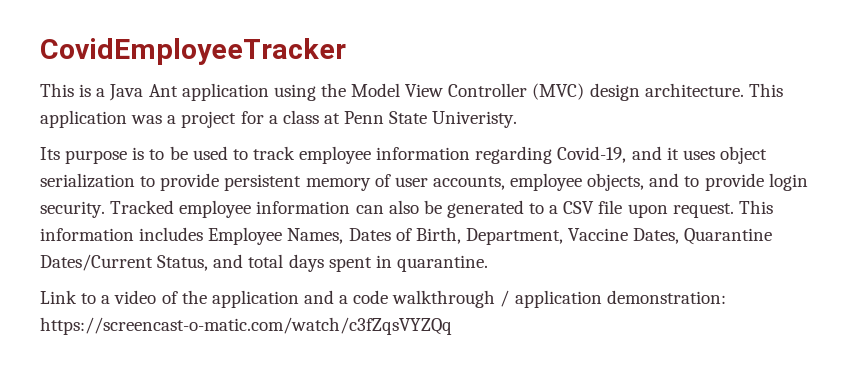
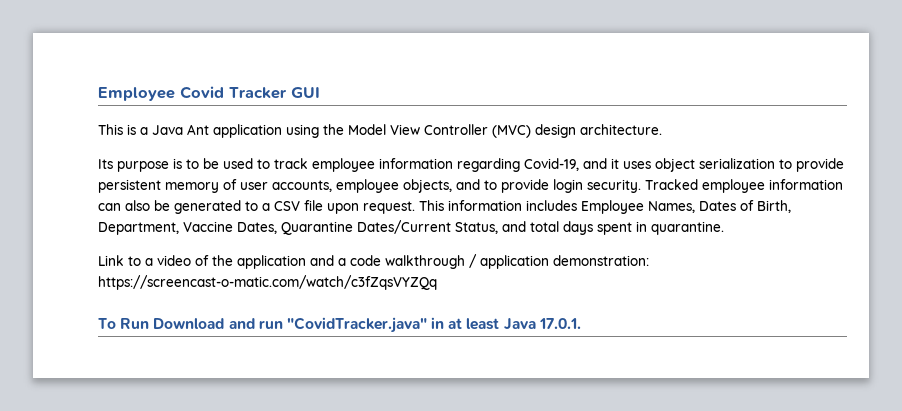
- CovidEmployeeTracker
+ Employee Covid Tracker GUI
- This application was a project for a class at Penn State Univeristy.
+ To Run Download and run "CovidTracker.java" in at least Java 17.0.1.

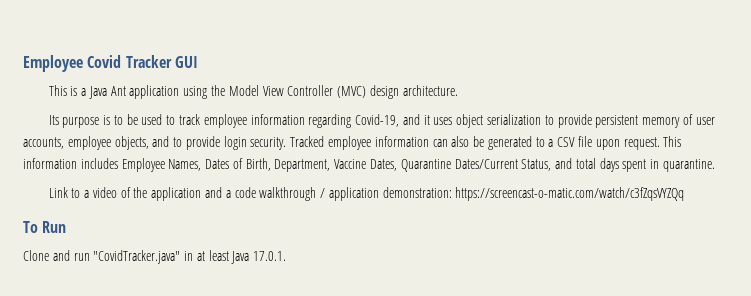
- To Run Download and run "CovidTracker.java" in at least Java 17.0.1.
+ To Run
+ Clone and run "CovidTracker.java" in at least Java 17.0.1.

